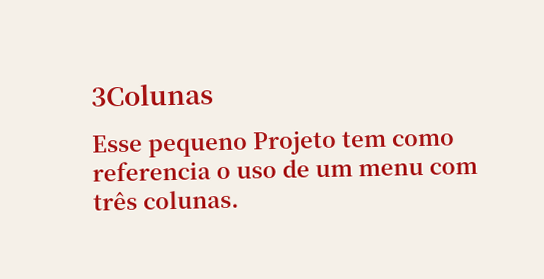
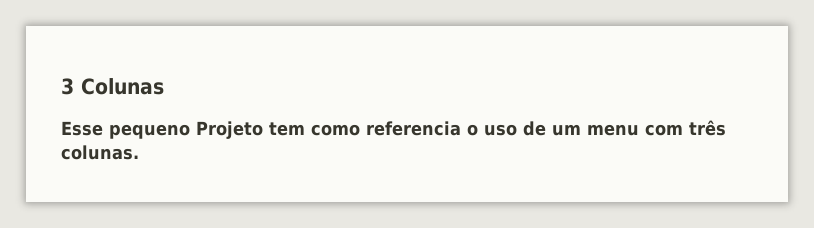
- 3Colunas
+ 3 Colunas

